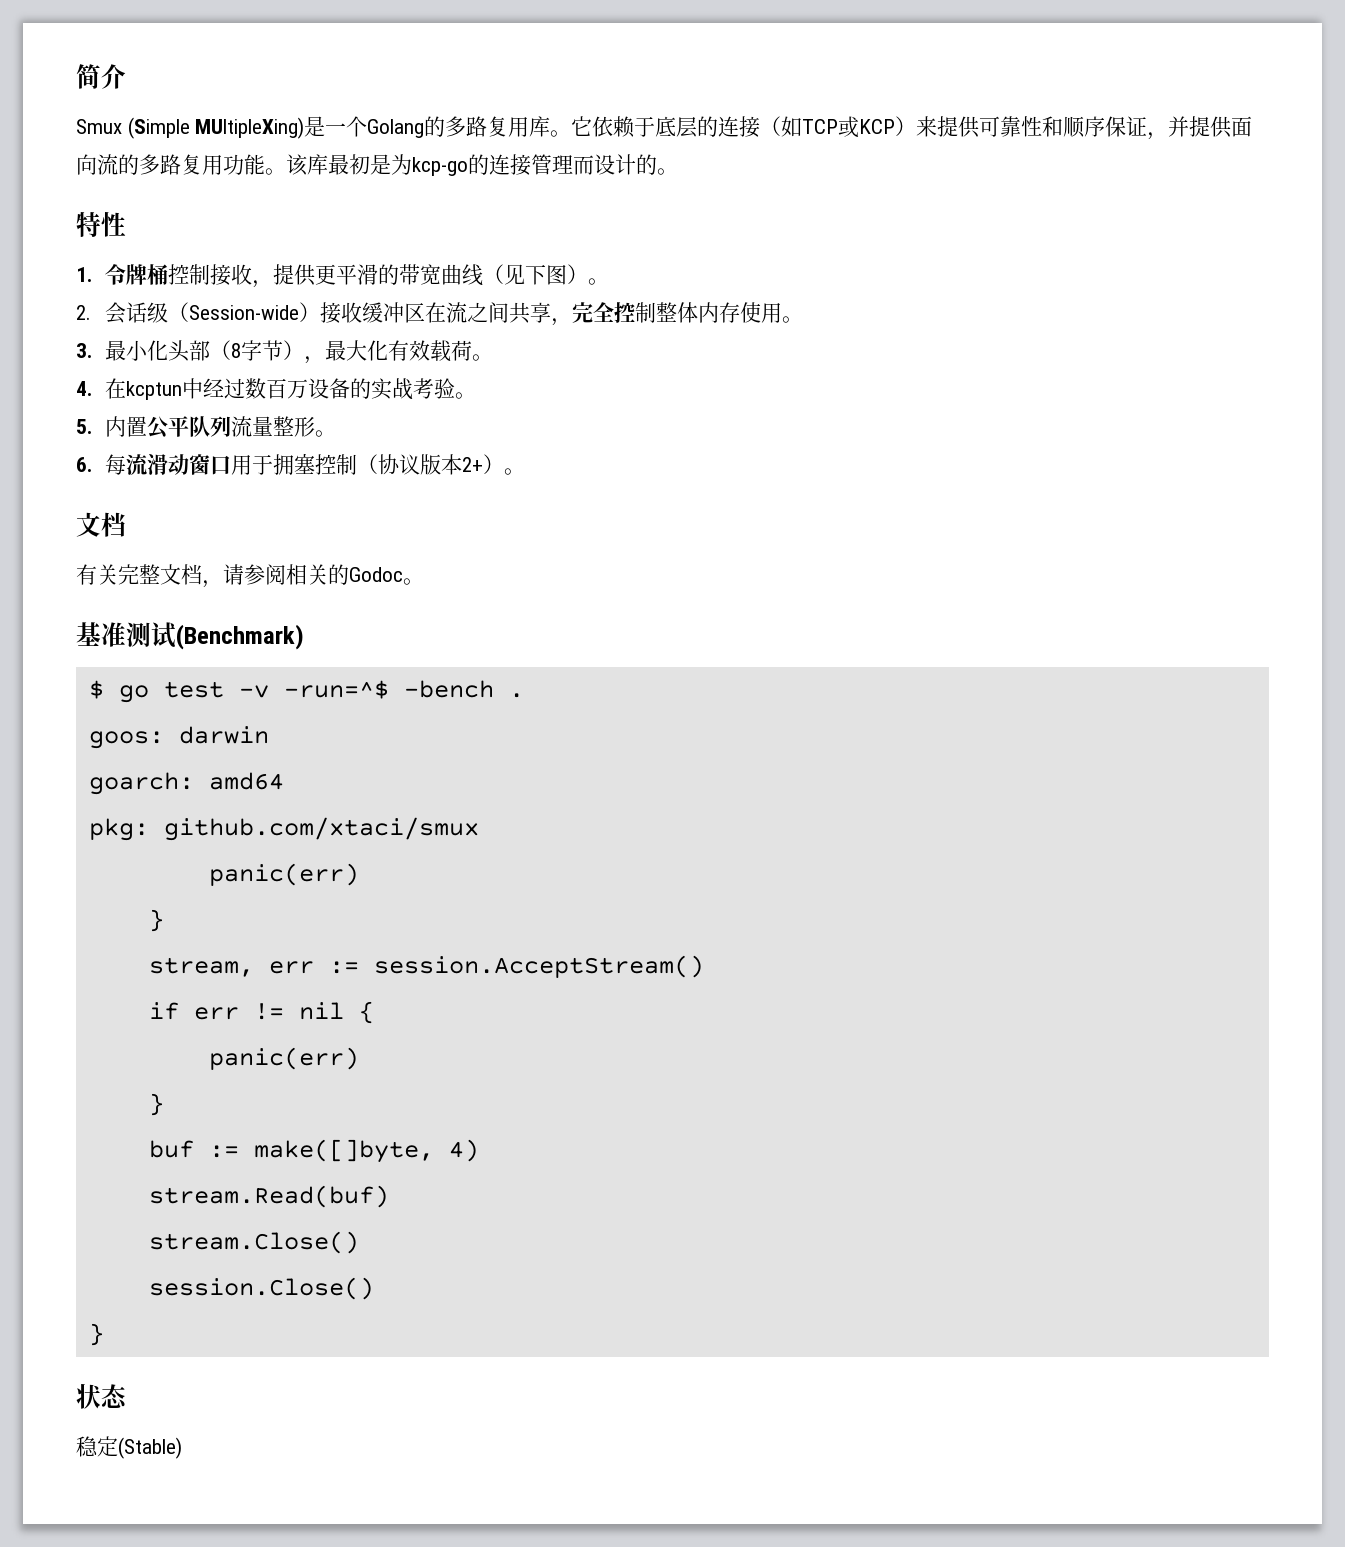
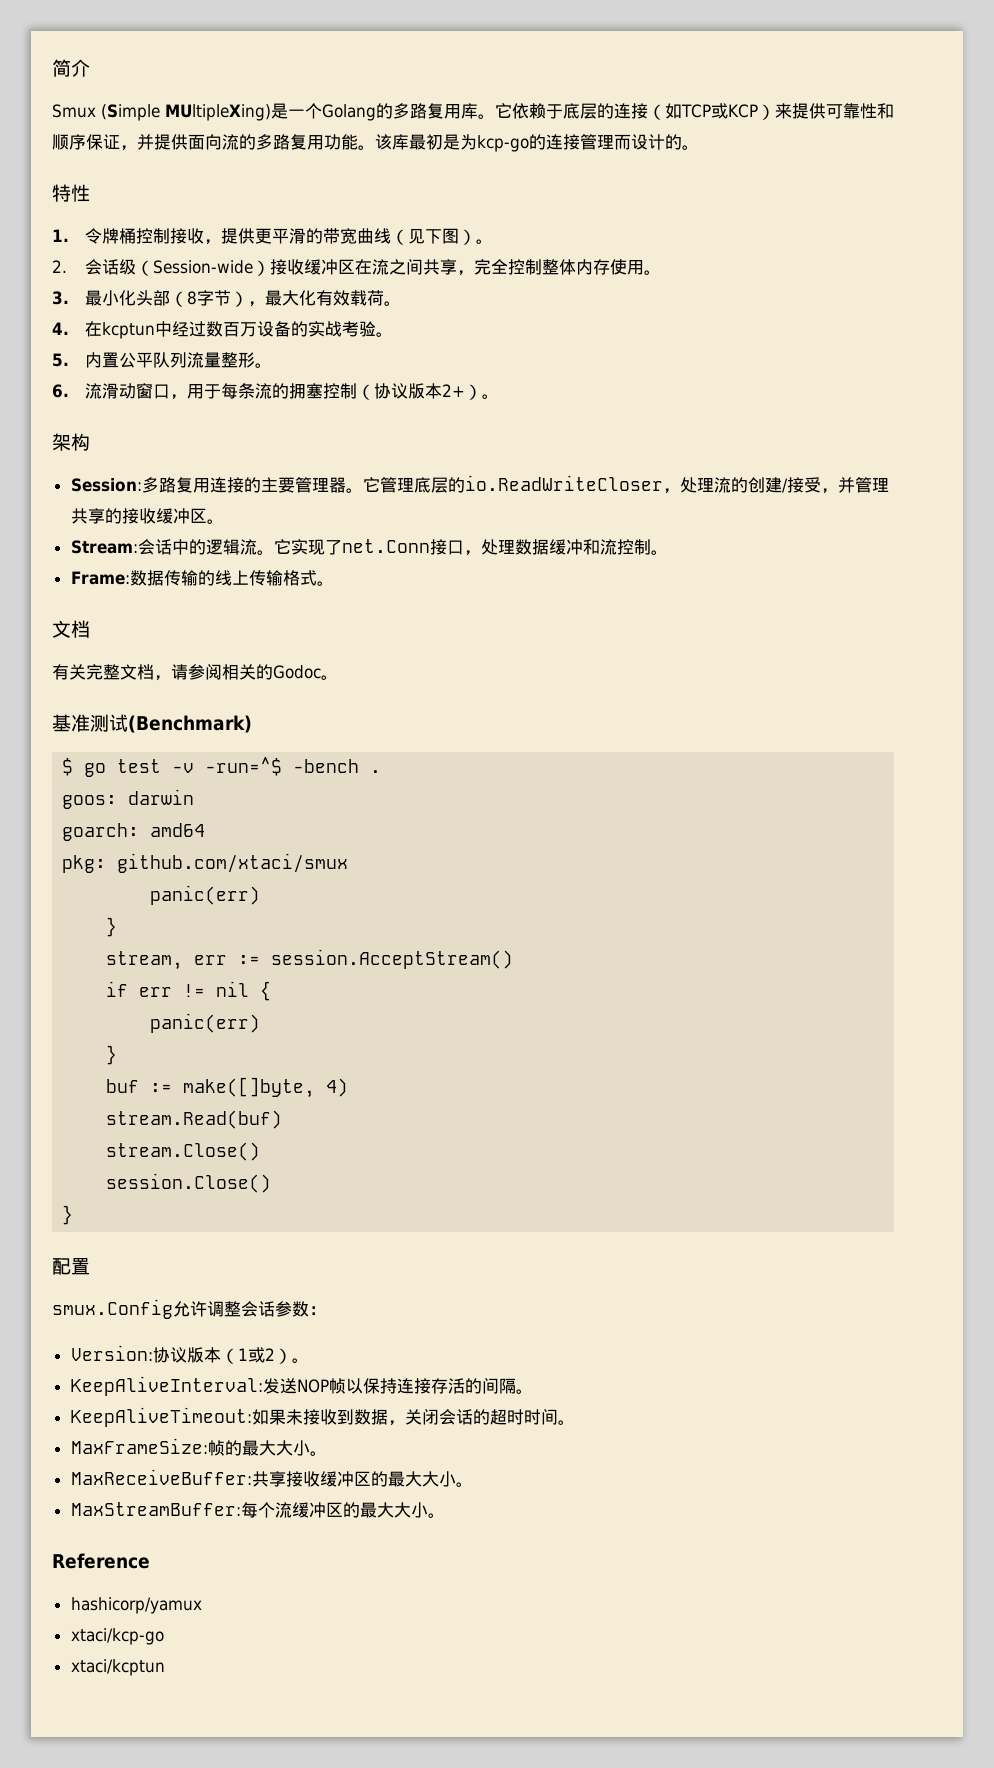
- 6.每流滑动窗口用于拥塞控制（协议版本2+）。
+ 6.流滑动窗口，用于每条流的拥塞控制（协议版本2+）。
+ 架构
+ Session:多路复用连接的主要管理器。它管理底层的io.ReadWriteCloser，处理流的创建/接受，并管理共享的接收缓冲区。
+ Stream:会话中的逻辑流。它实现了net.Conn接口，处理数据缓冲和流控制。
+ Frame:数据传输的线上传输格式。
- 状态
- 稳定(Stable)
+ 配置
+ smux.Config允许调整会话参数：
+ Version:协议版本（1或2）。
+ KeepAliveInterval:发送NOP帧以保持连接存活的间隔。
+ KeepAliveTimeout:如果未接收到数据，关闭会话的超时时间。
+ MaxFrameSize:帧的最大大小。
+ MaxReceiveBuffer:共享接收缓冲区的最大大小。
+ MaxStreamBuffer:每个流缓冲区的最大大小。
+ Reference
+ hashicorp/yamux
+ xtaci/kcp-go
+ xtaci/kcptun

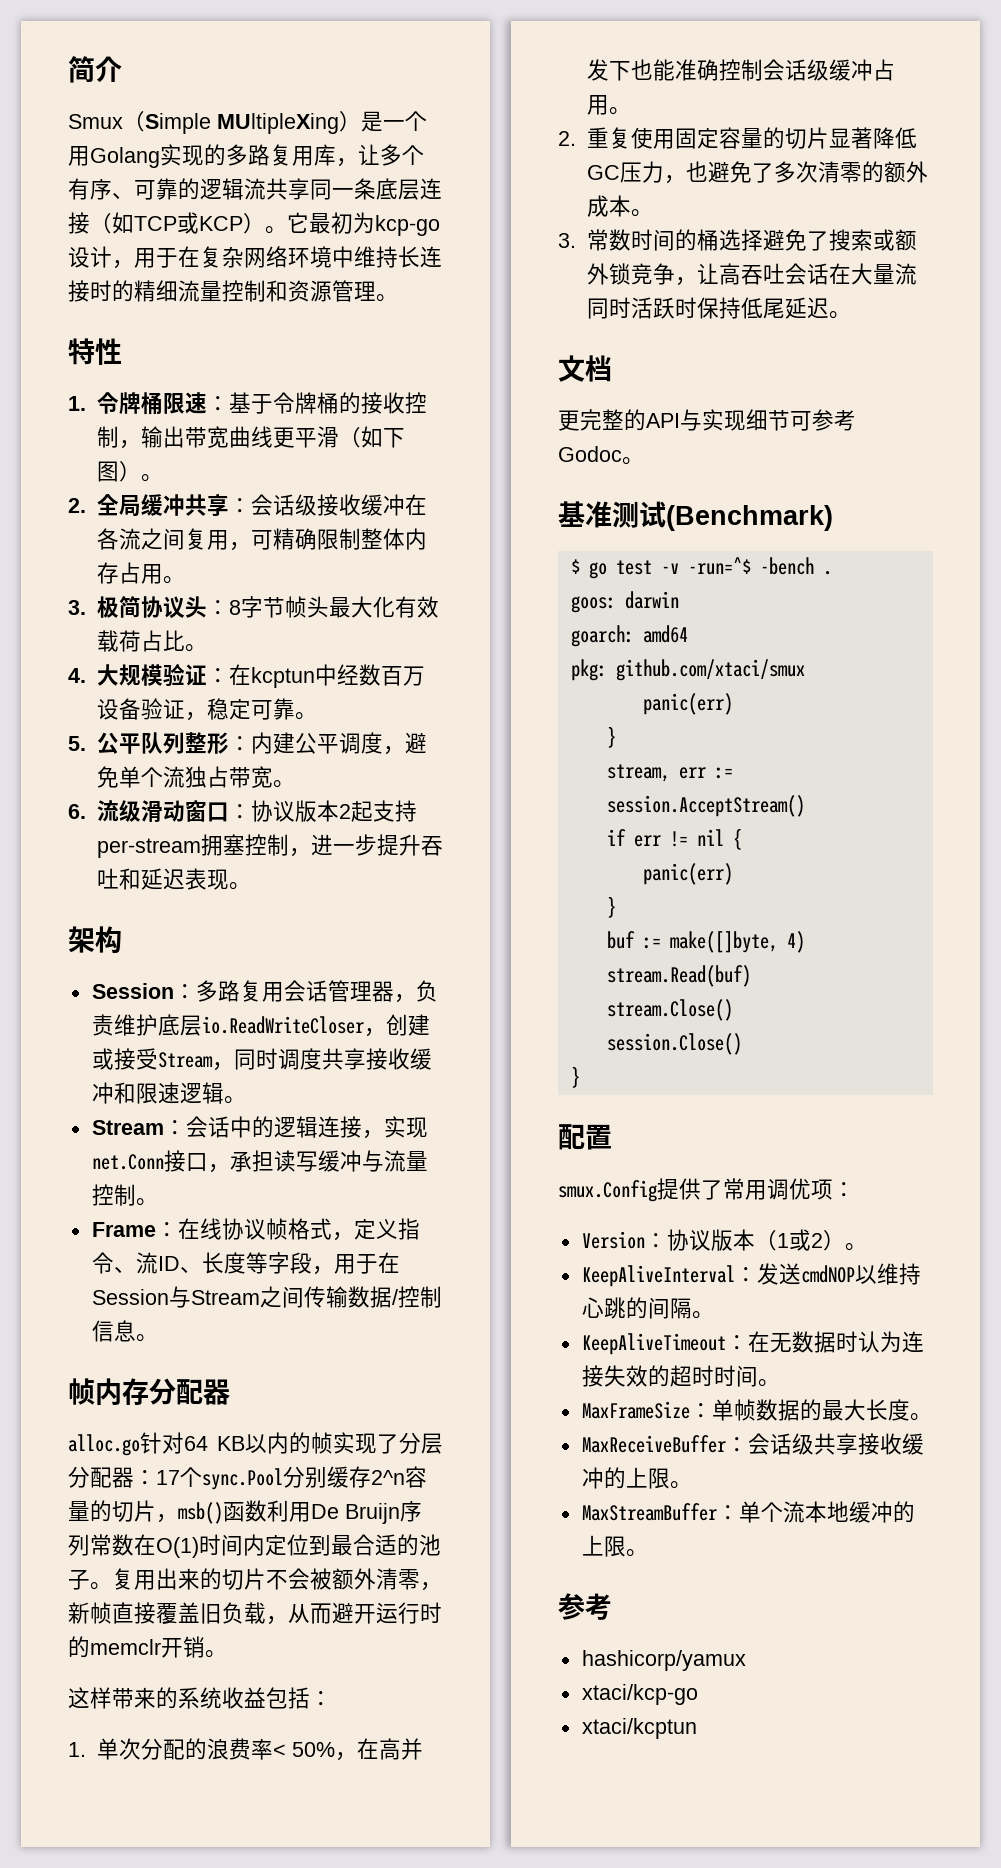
- Smux (Simple MUltipleXing)是一个Golang的多路复用库。它依赖于底层的连接（如TCP或KCP）来提供可靠性和顺序保证，并提供面向流的多路复用功能。该库最初是为kcp-go的连接管理而设计的。
+ Smux（Simple MUltipleXing）是一个用Golang实现的多路复用库，让多个有序、可靠的逻辑流共享同一条底层连接（如TCP或KCP）。它最初为kcp-go设计，用于在复杂网络环境中维持长连接时的精细流量控制和资源管理。
  特性
- 1.令牌桶控制接收，提供更平滑的带宽曲线（见下图）。
- 2.会话级（Session-wide）接收缓冲区在流之间共享，完全控制整体内存使用。
+ 1.令牌桶限速：基于令牌桶的接收控制，输出带宽曲线更平滑（如下图）。
+ 2.全局缓冲共享：会话级接收缓冲在各流之间复用，可精确限制整体内存占用。
- 3.最小化头部（8字节），最大化有效载荷。
+ 3.极简协议头：8字节帧头最大化有效载荷占比。
- 4.在kcptun中经过数百万设备的实战考验。
+ 4.大规模验证：在kcptun中经数百万设备验证，稳定可靠。
- 5.内置公平队列流量整形。
+ 5.公平队列整形：内建公平调度，避免单个流独占带宽。
- 6.流滑动窗口，用于每条流的拥塞控制（协议版本2+）。
+ 6.流级滑动窗口：协议版本2起支持per-stream拥塞控制，进一步提升吞吐和延迟表现。
- Session:多路复用连接的主要管理器。它管理底层的io.ReadWriteCloser，处理流的创建/接受，并管理共享的接收缓冲区。
- Stream:会话中的逻辑流。它实现了net.Conn接口，处理数据缓冲和流控制。
- Frame:数据传输的线上传输格式。
+ Session：多路复用会话管理器，负责维护底层io.ReadWriteCloser，创建或接受Stream，同时调度共享接收缓冲和限速逻辑。
+ Stream：会话中的逻辑连接，实现net.Conn接口，承担读写缓冲与流量控制。
+ Frame：在线协议帧格式，定义指令、流ID、长度等字段，用于在Session与Stream之间传输数据/控制信息。
+ 帧内存分配器
+ alloc.go针对64 KB以内的帧实现了分层分配器：17个sync.Pool分别缓存2^n容量的切片，msb()函数利用De Bruijn序列常数在O(1)时间内定位到最合适的池子。复用出来的切片不会被额外清零，新帧直接覆盖旧负载，从而避开运行时的memclr开销。
+ 这样带来的系统收益包括：
+ 1.单次分配的浪费率< 50%，在高并发下也能准确控制会话级缓冲占用。
+ 2.重复使用固定容量的切片显著降低GC压力，也避免了多次清零的额外成本。
+ 3.常数时间的桶选择避免了搜索或额外锁竞争，让高吞吐会话在大量流同时活跃时保持低尾延迟。
  文档
- 有关完整文档，请参阅相关的Godoc。
+ 更完整的API与实现细节可参考Godoc。
- smux.Config允许调整会话参数：
- Version:协议版本（1或2）。
+ smux.Config提供了常用调优项：
+ Version：协议版本（1或2）。
- KeepAliveInterval:发送NOP帧以保持连接存活的间隔。
- KeepAliveTimeout:如果未接收到数据，关闭会话的超时时间。
- MaxFrameSize:帧的最大大小。
- MaxReceiveBuffer:共享接收缓冲区的最大大小。
- MaxStreamBuffer:每个流缓冲区的最大大小。
- Reference
+ KeepAliveInterval：发送cmdNOP以维持心跳的间隔。
+ KeepAliveTimeout：在无数据时认为连接失效的超时时间。
+ MaxFrameSize：单帧数据的最大长度。
+ MaxReceiveBuffer：会话级共享接收缓冲的上限。
+ MaxStreamBuffer：单个流本地缓冲的上限。
+ 参考

